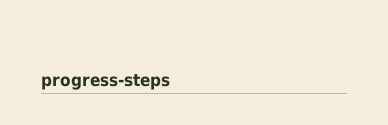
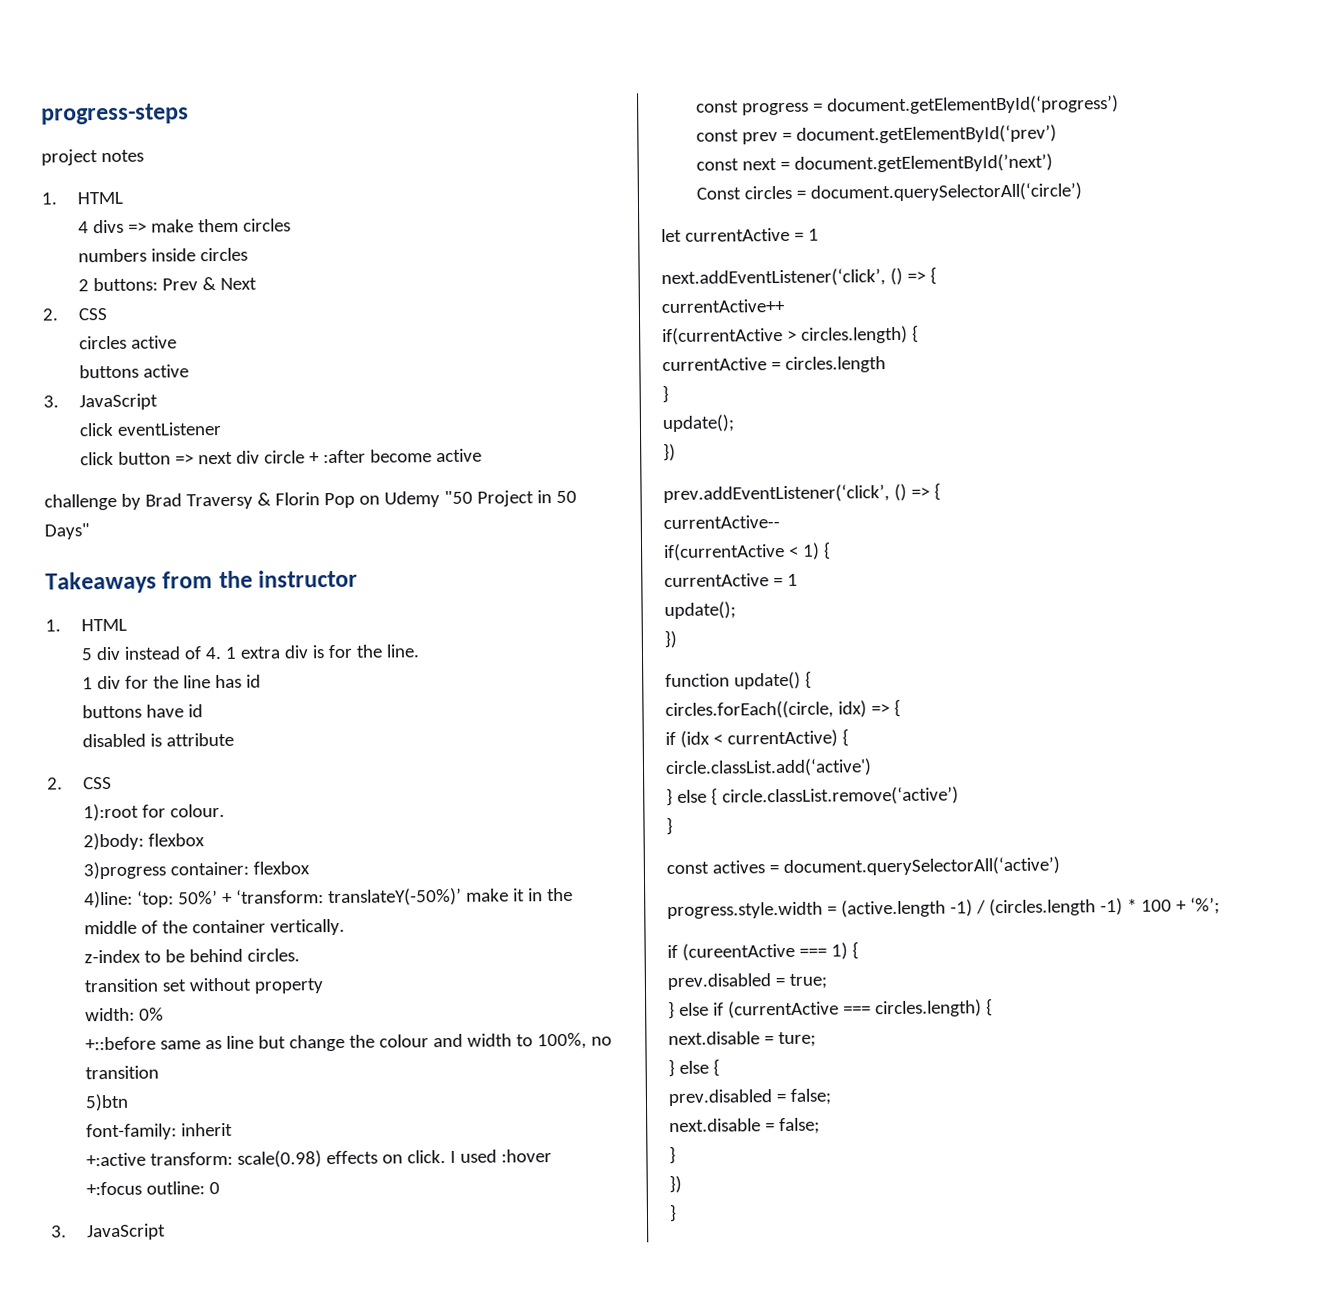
+ project notes
+ 1. HTML
+ 4 divs => make them circles
+ numbers inside circles
+ 2 buttons: Prev & Next
+ 2. CSS
+ circles active
+ buttons active
+ 3. JavaScript
+ click eventListener
+ click button => next div circle + :after become active
+ challenge by Brad Traversy & Florin Pop on Udemy "50 Project in 50 Days"
+ Takeaways from the instructor
+ 1. HTML
+ 5 div instead of 4. 1 extra div is for the line.
+ 1 div for the line has id
+ buttons have id
+ disabled is attribute
+ 2. CSS
+ 1):root for colour.
+ 2)body: flexbox
+ 3)progress container: flexbox
+ 4)line: ‘top: 50%’ + ‘transform: translateY(-50%)’ make it in the middle of the container vertically.
+ z-index to be behind circles.
+ transition set without property
+ width: 0%
+ +::before same as line but change the colour and width to 100%, no transition
+ 5)btn
+ font-family: inherit
+ +:active transform: scale(0.98) effects on click. I used :hover
+ +:focus outline: 0
+ 3. JavaScript
+ const progress = document.getElementById(‘progress’)
+ const prev = document.getElementById(‘prev’)
+ const next = document.getElementById(’next’)
+ Const circles = document.querySelectorAll(‘circle’)
+ let currentActive = 1
+ next.addEventListener(‘click’, () => {
+ currentActive++
+ if(currentActive > circles.length) {
+ currentActive = circles.length
+ }
+ update();
+ })
+ prev.addEventListener(‘click’, () => {
+ currentActive--
+ if(currentActive < 1) {
+ currentActive = 1
+ update();
+ })
+ function update() {
+ circles.forEach((circle, idx) => {
+ if (idx < currentActive) {
+ circle.classList.add(‘active')
+ } else { circle.classList.remove(‘active’)
+ }
+ const actives = document.querySelectorAll(‘active’)
+ progress.style.width = (active.length -1) / (circles.length -1) * 100 + ‘%’;
+ if (cureentActive === 1) {
+ prev.disabled = true;
+ } else if (currentActive === circles.length) {
+ next.disable = ture;
+ } else {
+ prev.disabled = false;
+ next.disable = false;
+ }
+ })
+ }

